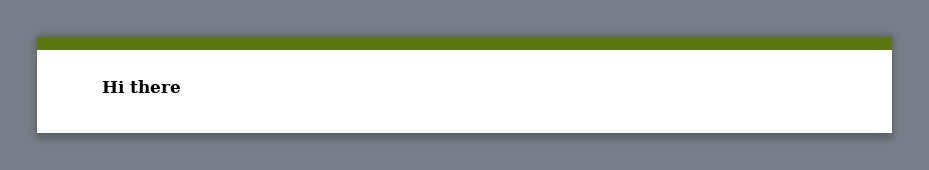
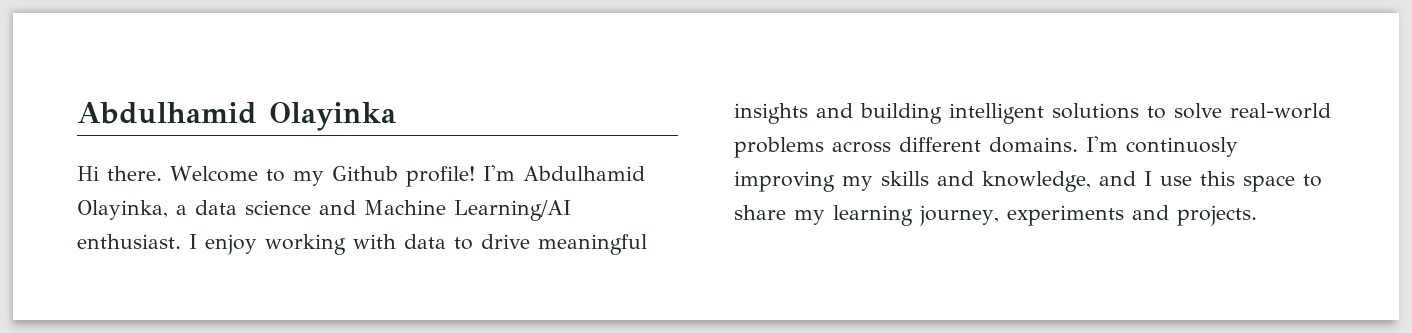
- Hi there
+ Abdulhamid Olayinka
+ Hi there. Welcome to my Github profile! I'm Abdulhamid Olayinka, a data science and Machine Learning/AI enthusiast. I enjoy working with data to drive meaningful insights and building intelligent solutions to solve real-world problems across different domains. I'm continuosly improving my skills and knowledge, and I use this space to share my learning journey, experiments and projects.

